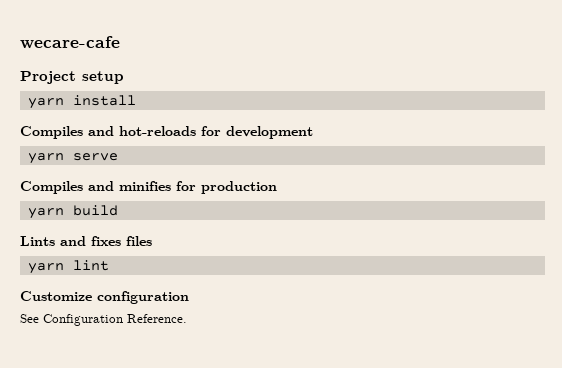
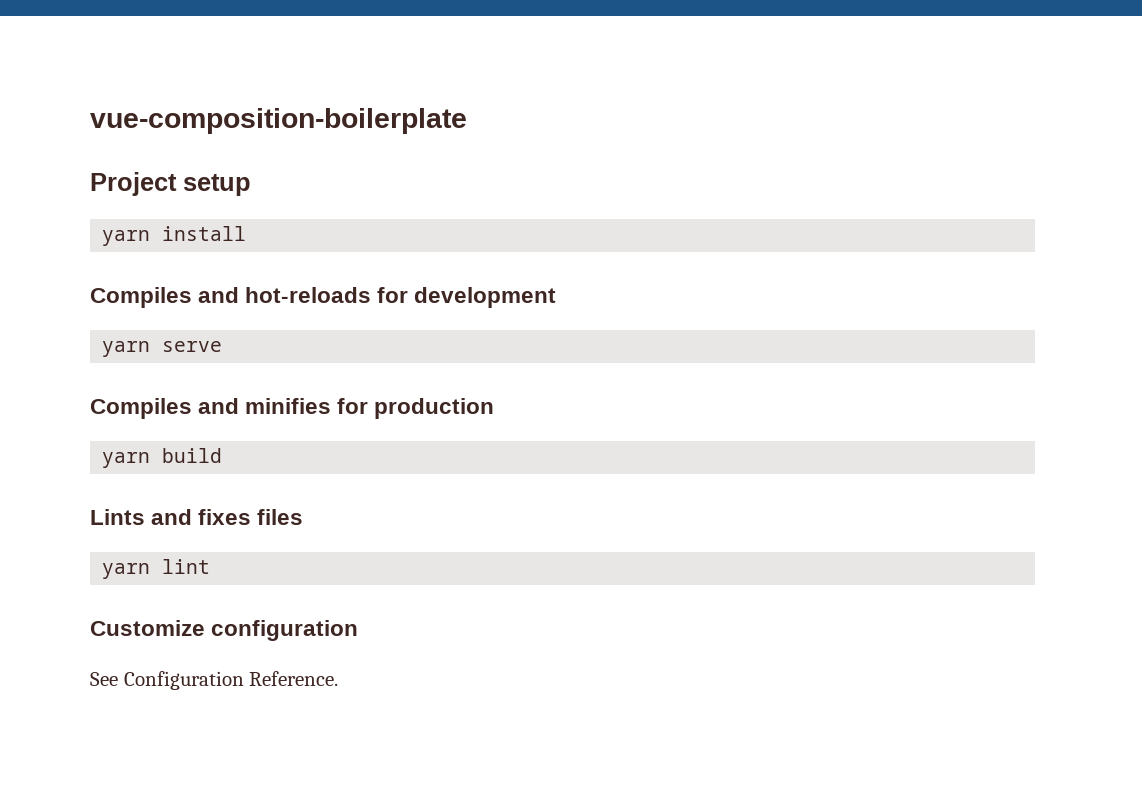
- wecare-cafe
+ vue-composition-boilerplate

